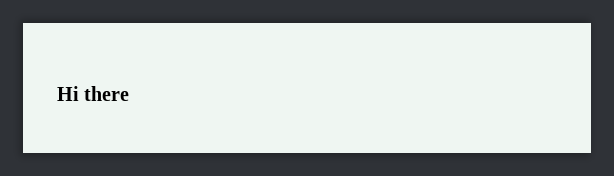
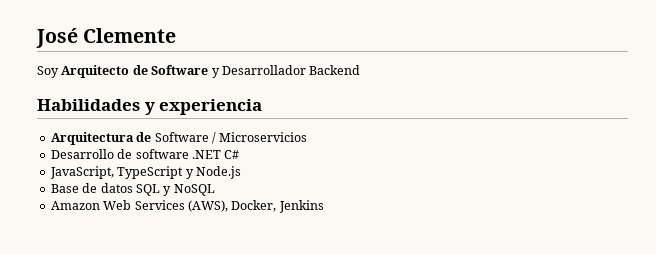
- Hi there
+ José Clemente
+ Soy Arquitecto de Software y Desarrollador Backend
+ Habilidades y experiencia
+ Arquitectura de Software / Microservicios
+ Desarrollo de software .NET C#
+ JavaScript, TypeScript y Node.js
+ Base de datos SQL y NoSQL
+ Amazon Web Services (AWS), Docker, Jenkins

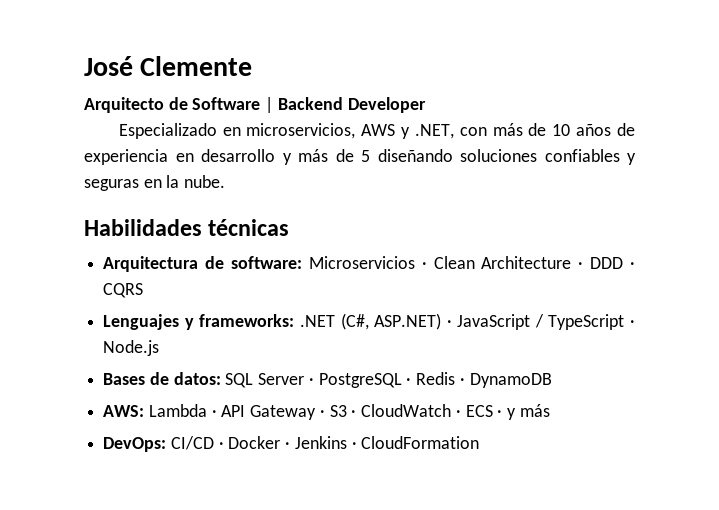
- Soy Arquitecto de Software y Desarrollador Backend
+ Arquitecto de Software | Backend Developer
+ Especializado en microservicios, AWS y .NET, con más de 10 años de experiencia en desarrollo y más de 5 diseñando soluciones confiables y seguras en la nube.
- Habilidades y experiencia
+ Habilidades técnicas
- Arquitectura de Software / Microservicios
- Desarrollo de software .NET C#
- JavaScript, TypeScript y Node.js
- Base de datos SQL y NoSQL
- Amazon Web Services (AWS), Docker, Jenkins
+ Arquitectura de software: Microservicios · Clean Architecture · DDD · CQRS
+ Lenguajes y frameworks: .NET (C#, ASP.NET) · JavaScript / TypeScript · Node.js
+ Bases de datos: SQL Server · PostgreSQL · Redis · DynamoDB
+ AWS: Lambda · API Gateway · S3 · CloudWatch · ECS · y más
+ DevOps: CI/CD · Docker · Jenkins · CloudFormation

